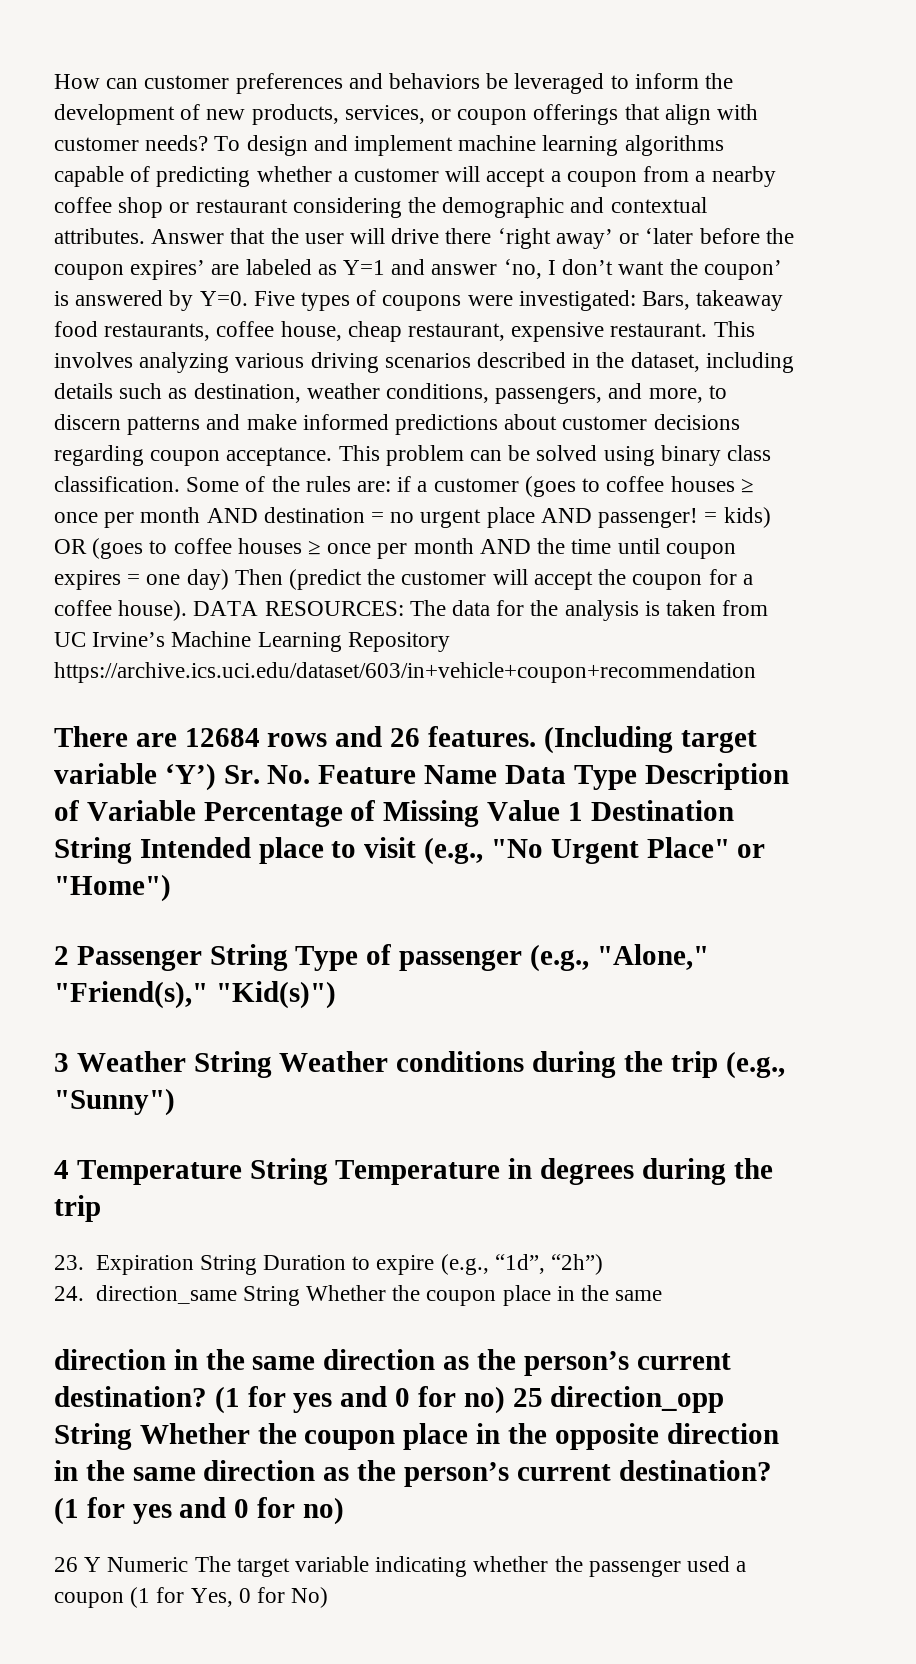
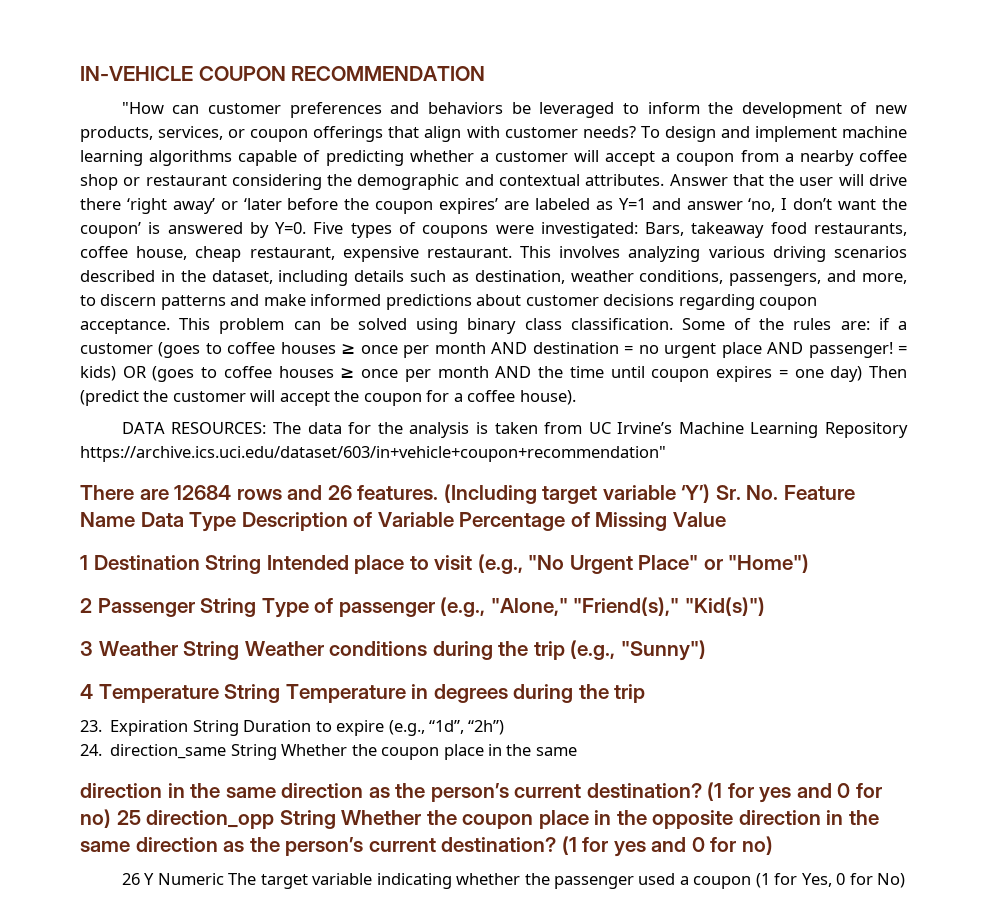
- How can customer preferences and behaviors be leveraged to inform the development of new products, services, or coupon offerings that align with customer needs?
+ IN-VEHICLE COUPON RECOMMENDATION
+ "How can customer preferences and behaviors be leveraged to inform the development of new products, services, or coupon offerings that align with customer needs?
- = kids) OR (goes to coffee houses ≥ once per month AND the time until coupon expires = one day) Then (predict the customer will accept the coupon for a coffee house). DATA RESOURCES: The data for the analysis is taken from UC Irvine’s Machine Learning Repository https://archive.ics.uci.edu/dataset/603/in+vehicle+coupon+recommendation
+ = kids) OR (goes to coffee houses ≥ once per month AND the time until coupon expires = one day) Then (predict the customer will accept the coupon for a coffee house).
+ DATA RESOURCES: The data for the analysis is taken from UC Irvine’s Machine Learning Repository https://archive.ics.uci.edu/dataset/603/in+vehicle+coupon+recommendation"
- (Including target variable ‘Y’) Sr. No. Feature Name Data Type Description of Variable Percentage of Missing Value 1 Destination String Intended place to visit (e.g., "No Urgent Place" or "Home")
+ (Including target variable ‘Y’) Sr. No. Feature Name Data Type Description of Variable Percentage of Missing Value
+ 1 Destination String Intended place to visit (e.g., "No Urgent Place" or "Home")

